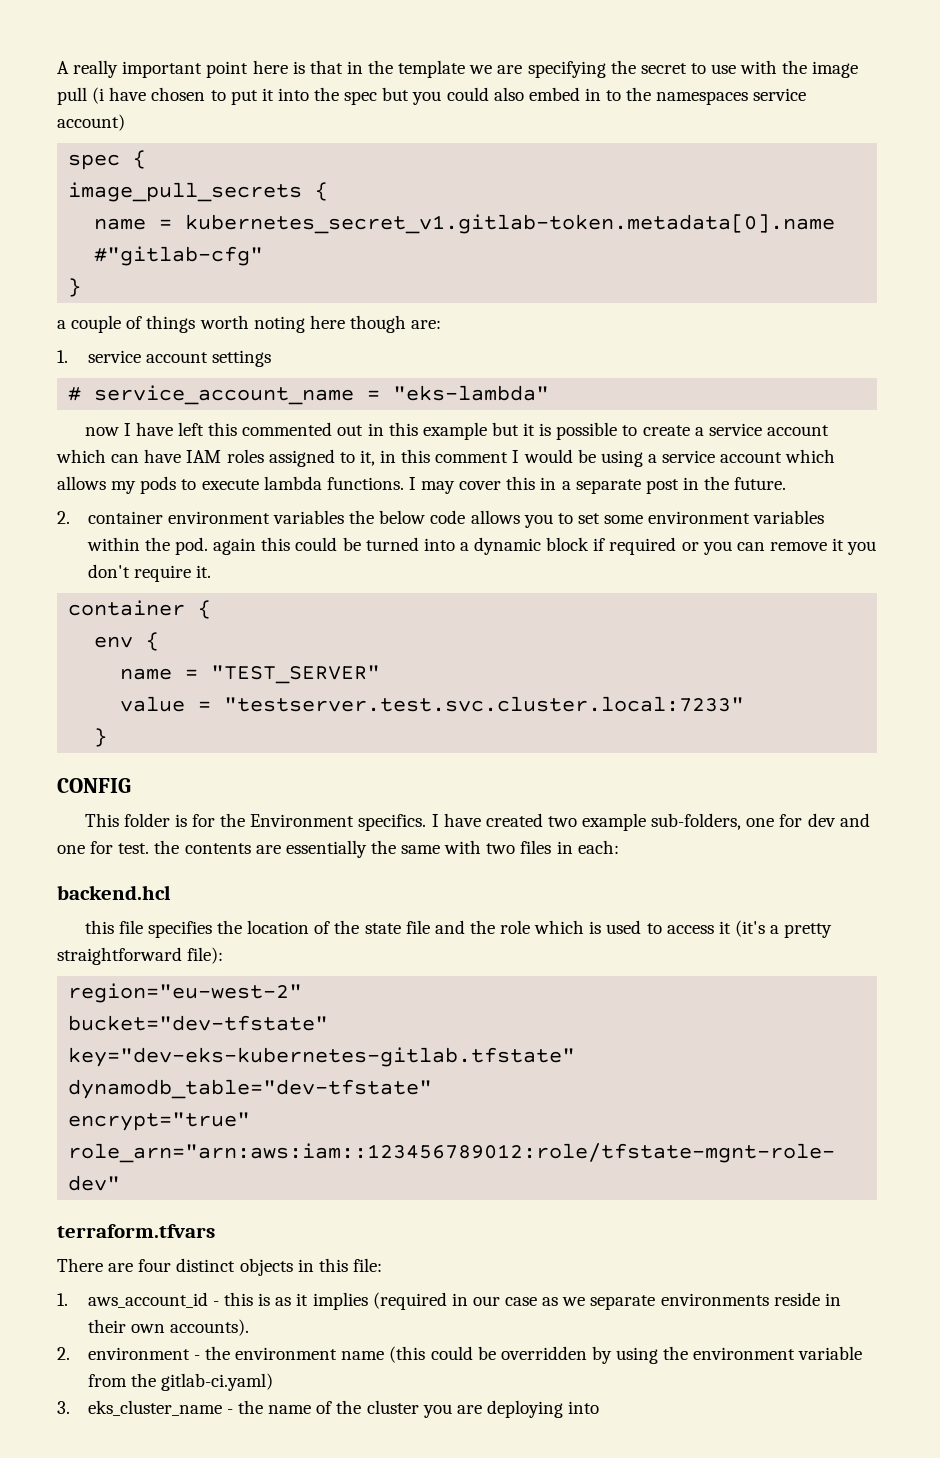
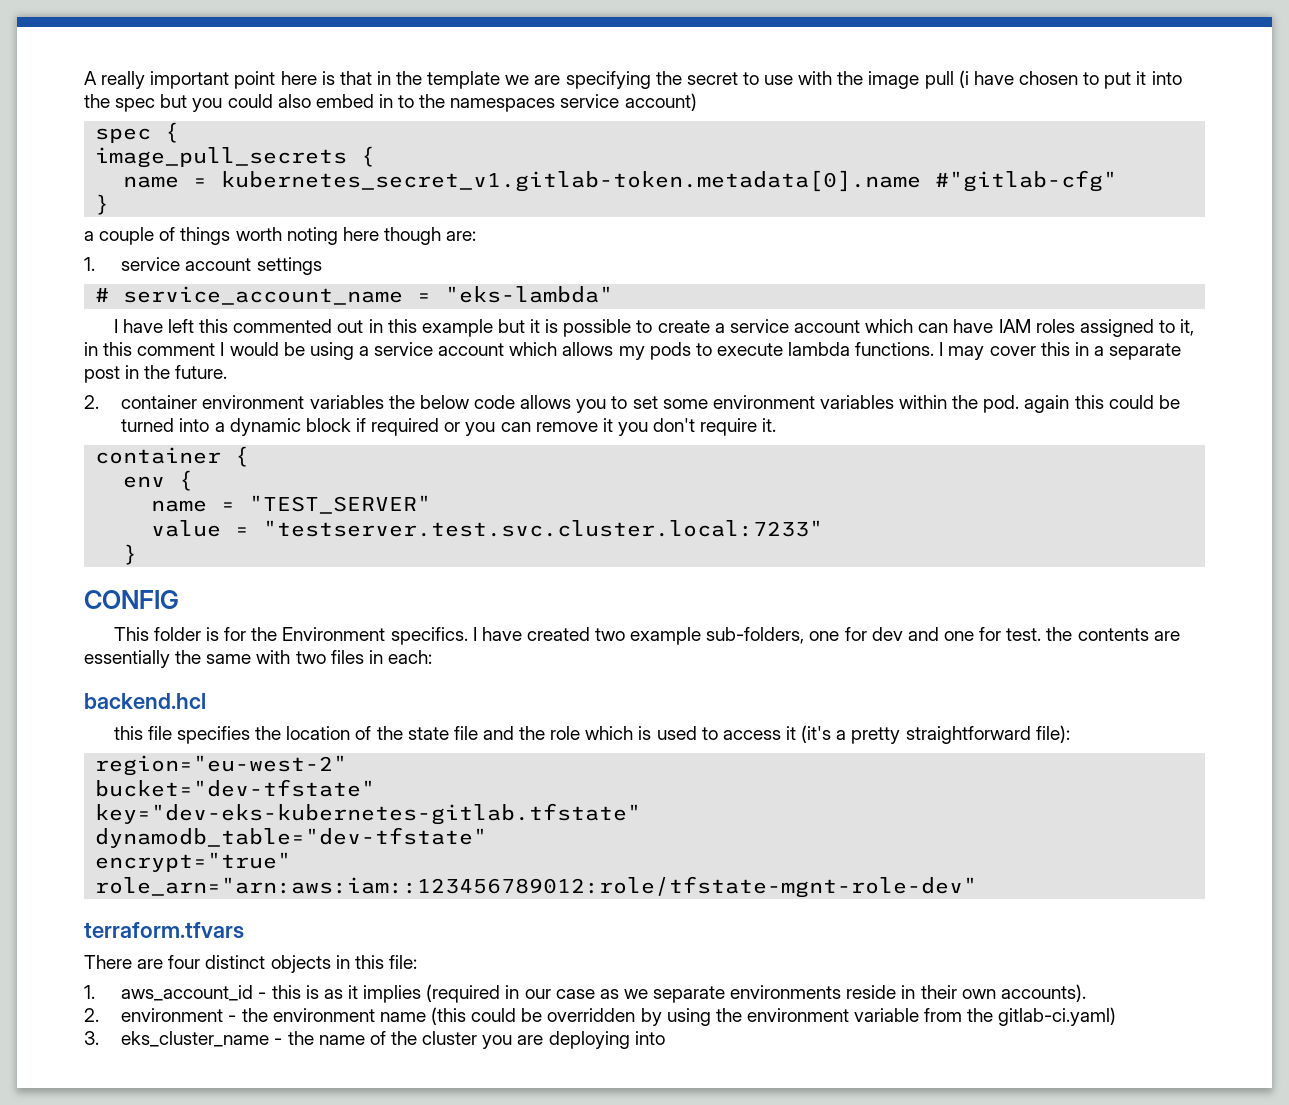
- now I have left this commented out in this example but it is possible to create a service account which can have IAM roles assigned to it, in this comment I would be using a service account which allows my pods to execute lambda functions.
+ I have left this commented out in this example but it is possible to create a service account which can have IAM roles assigned to it, in this comment I would be using a service account which allows my pods to execute lambda functions.

